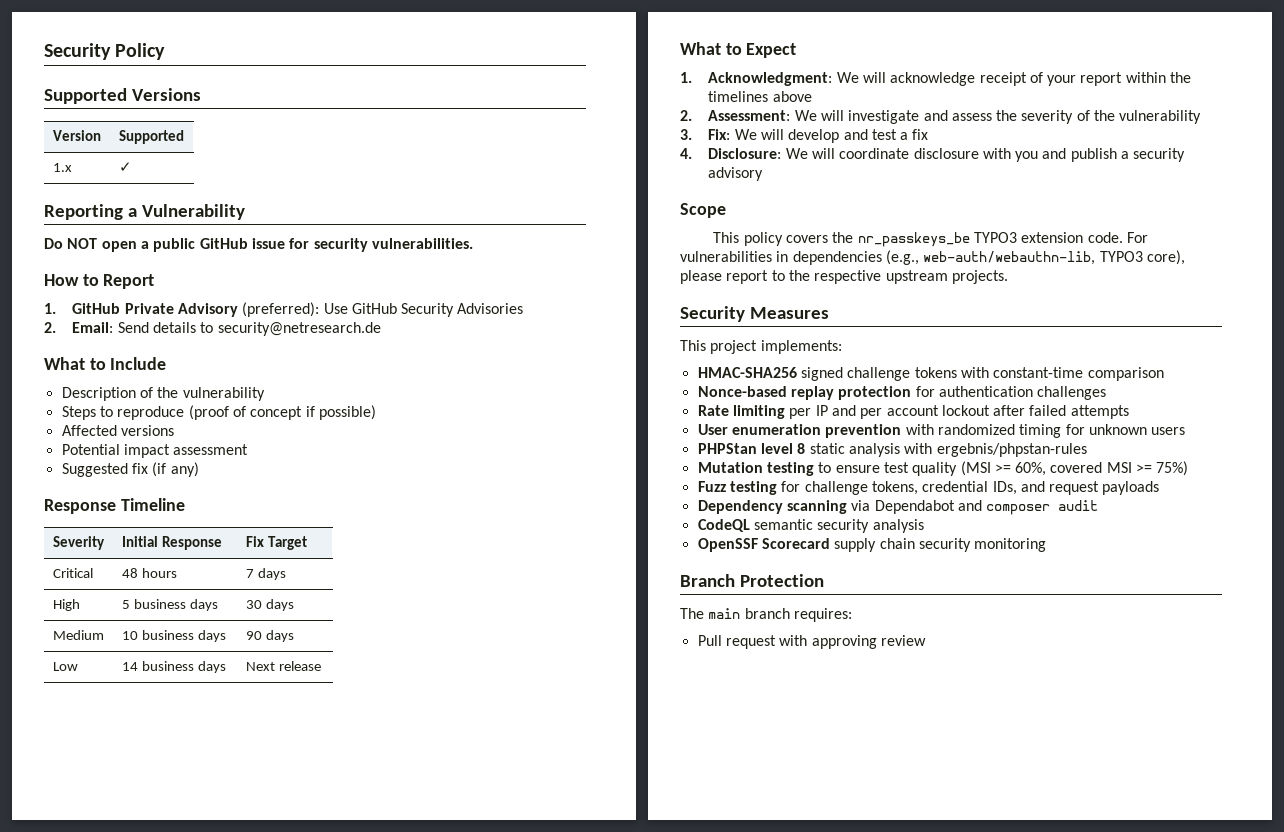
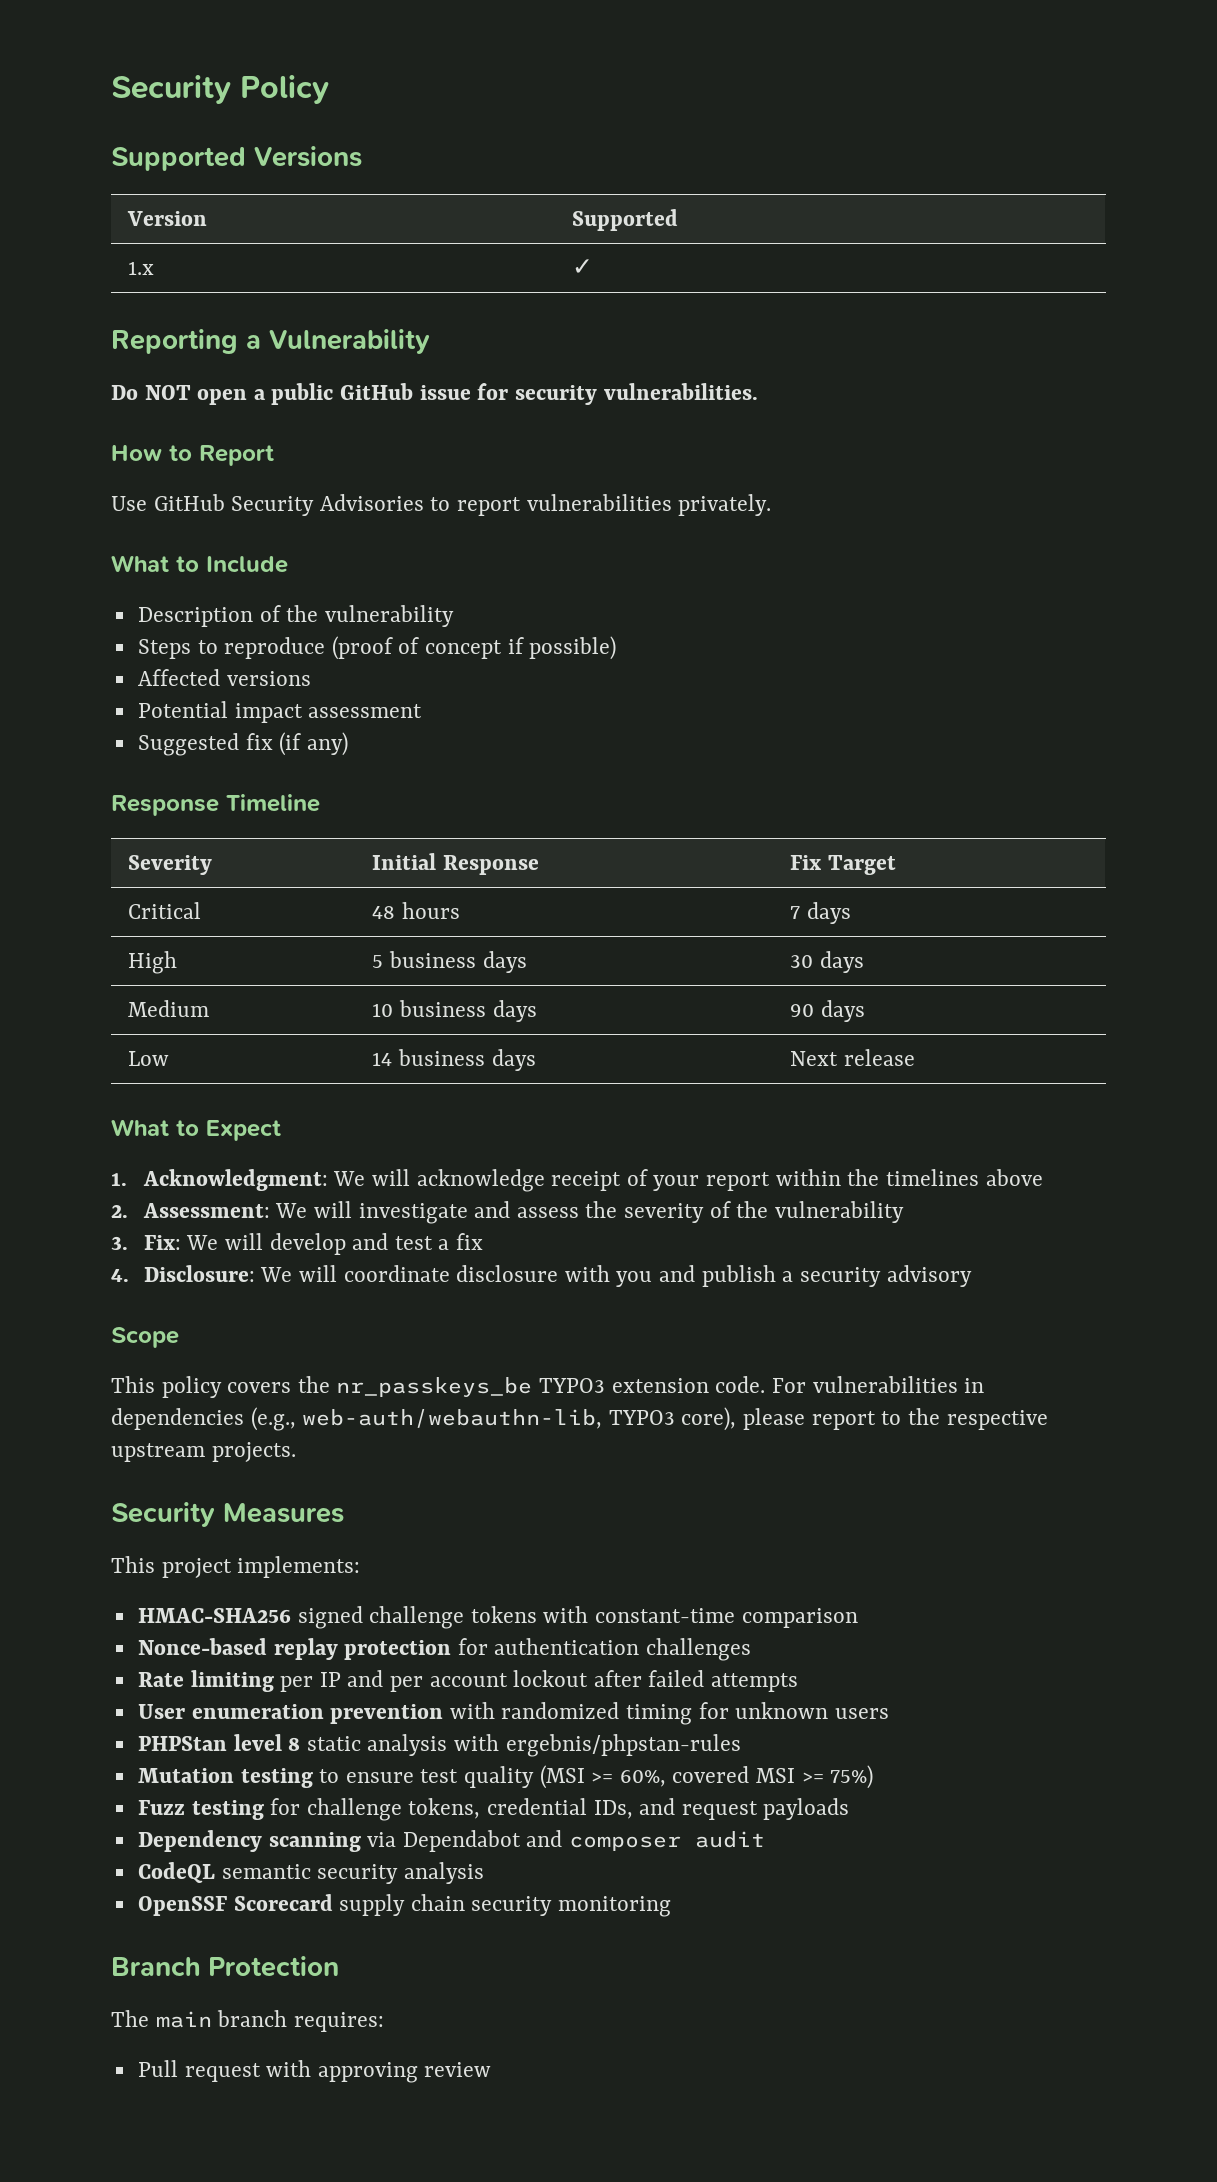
- 1. GitHub Private Advisory (preferred): Use GitHub Security Advisories
- 2. Email: Send details to security@netresearch.de
+ Use GitHub Security Advisories to report vulnerabilities privately.

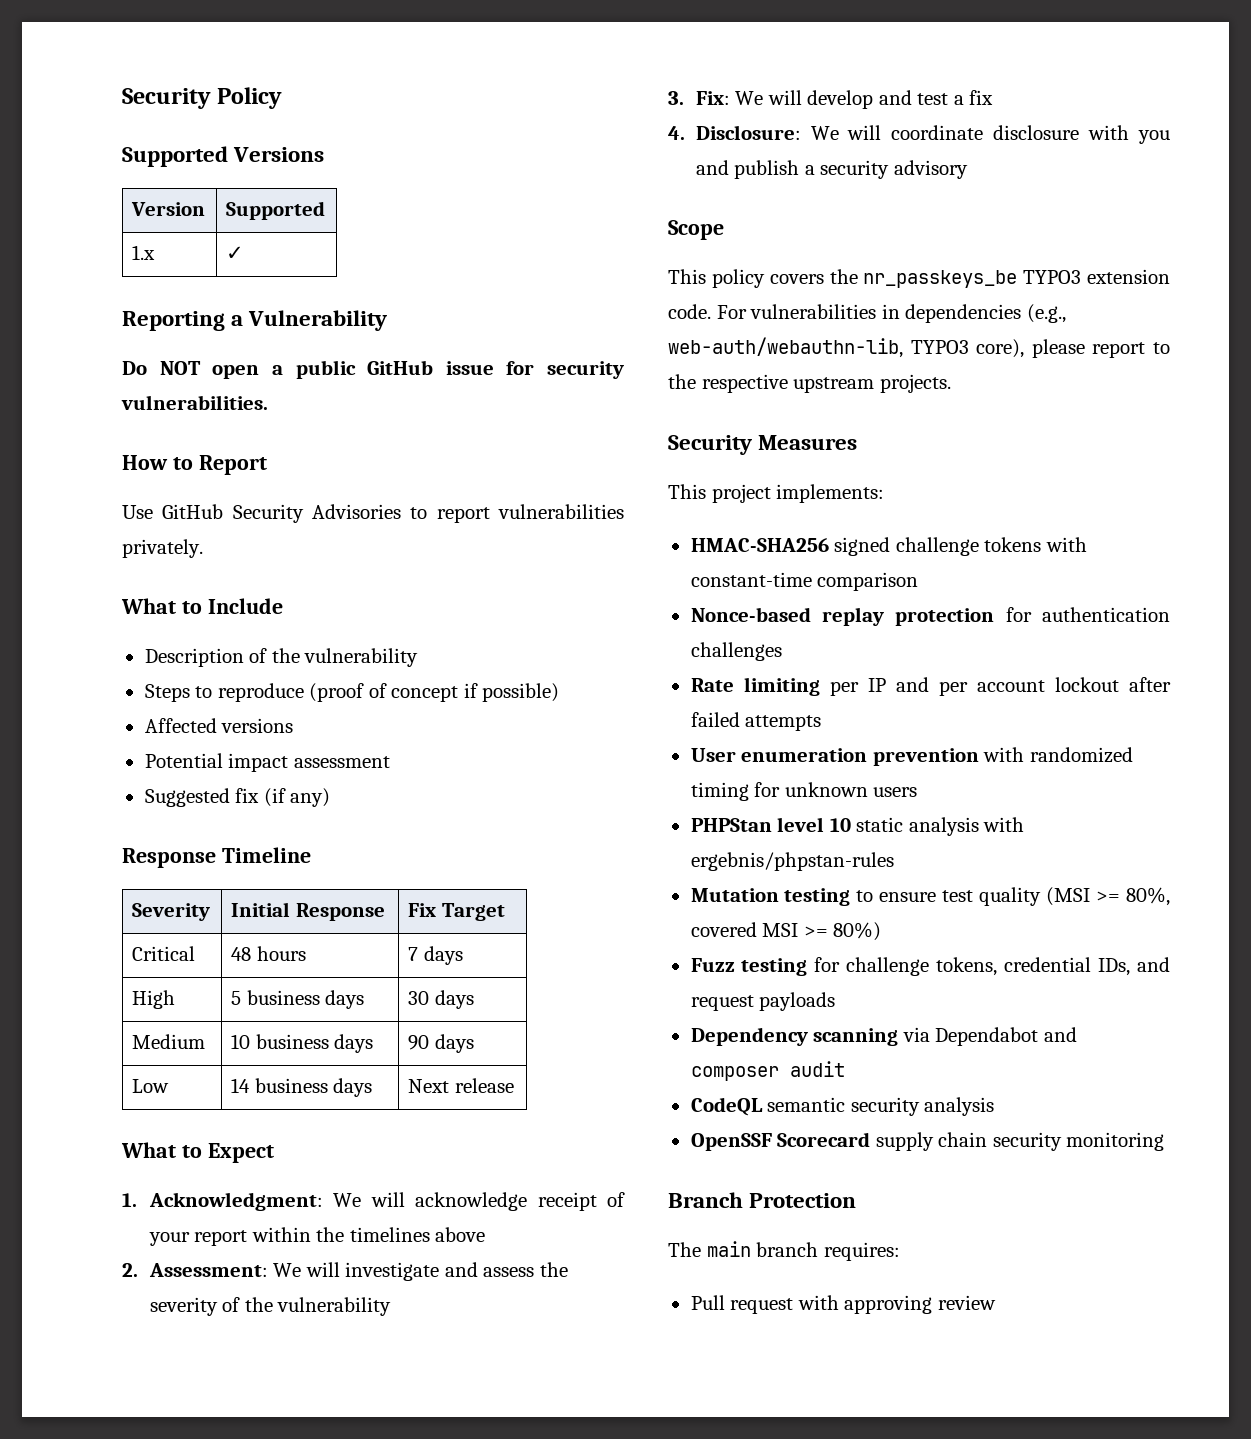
- PHPStan level 8 static analysis with ergebnis/phpstan-rules
+ PHPStan level 10 static analysis with ergebnis/phpstan-rules
- Mutation testing to ensure test quality (MSI >= 60%, covered MSI >= 75%)
+ Mutation testing to ensure test quality (MSI >= 80%, covered MSI >= 80%)

